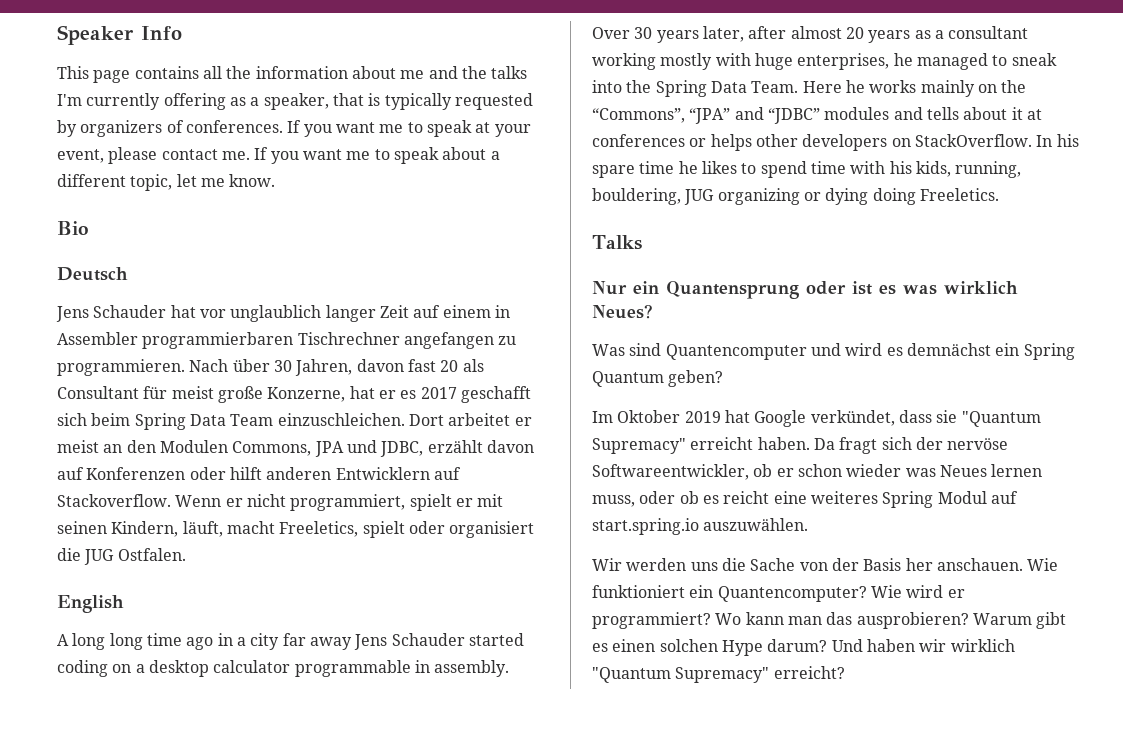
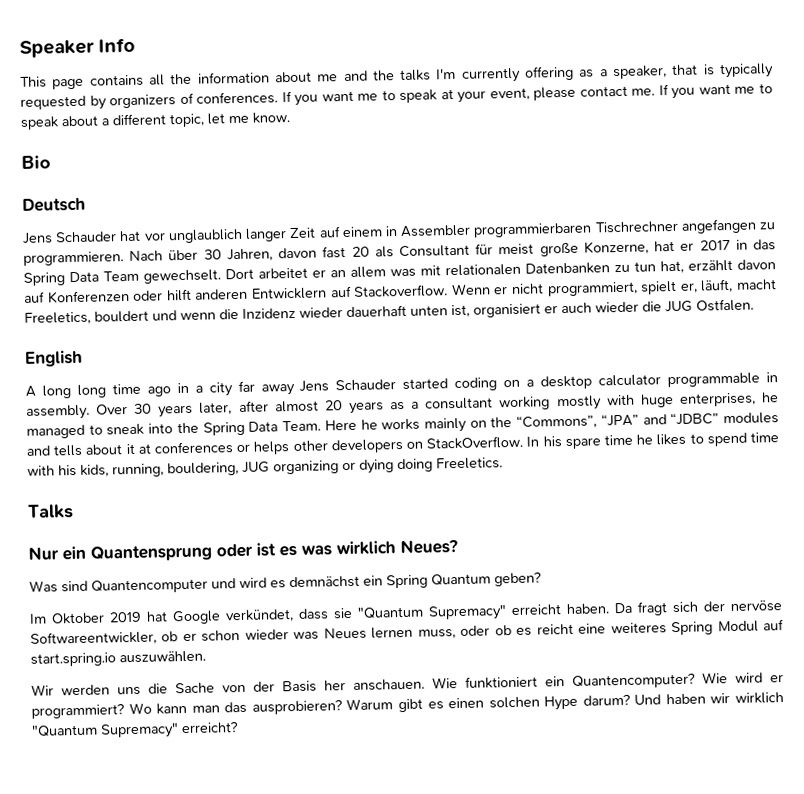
- Nach über 30 Jahren, davon fast 20 als Consultant für meist große Konzerne, hat er es 2017 geschafft sich beim Spring Data Team einzuschleichen.
+ Nach über 30 Jahren, davon fast 20 als Consultant für meist große Konzerne, hat er 2017 in das Spring Data Team gewechselt.
- Dort arbeitet er meist an den Modulen Commons, JPA und JDBC, erzählt davon auf Konferenzen oder hilft anderen Entwicklern auf Stackoverflow.
+ Dort arbeitet er an allem was mit relationalen Datenbanken zu tun hat, erzählt davon auf Konferenzen oder hilft anderen Entwicklern auf Stackoverflow.
- Wenn er nicht programmiert, spielt er mit seinen Kindern, läuft, macht Freeletics, spielt oder organisiert die JUG Ostfalen.
+ Wenn er nicht programmiert, spielt er, läuft, macht Freeletics, bouldert und wenn die Inzidenz wieder dauerhaft unten ist, organisiert er auch wieder die JUG Ostfalen.

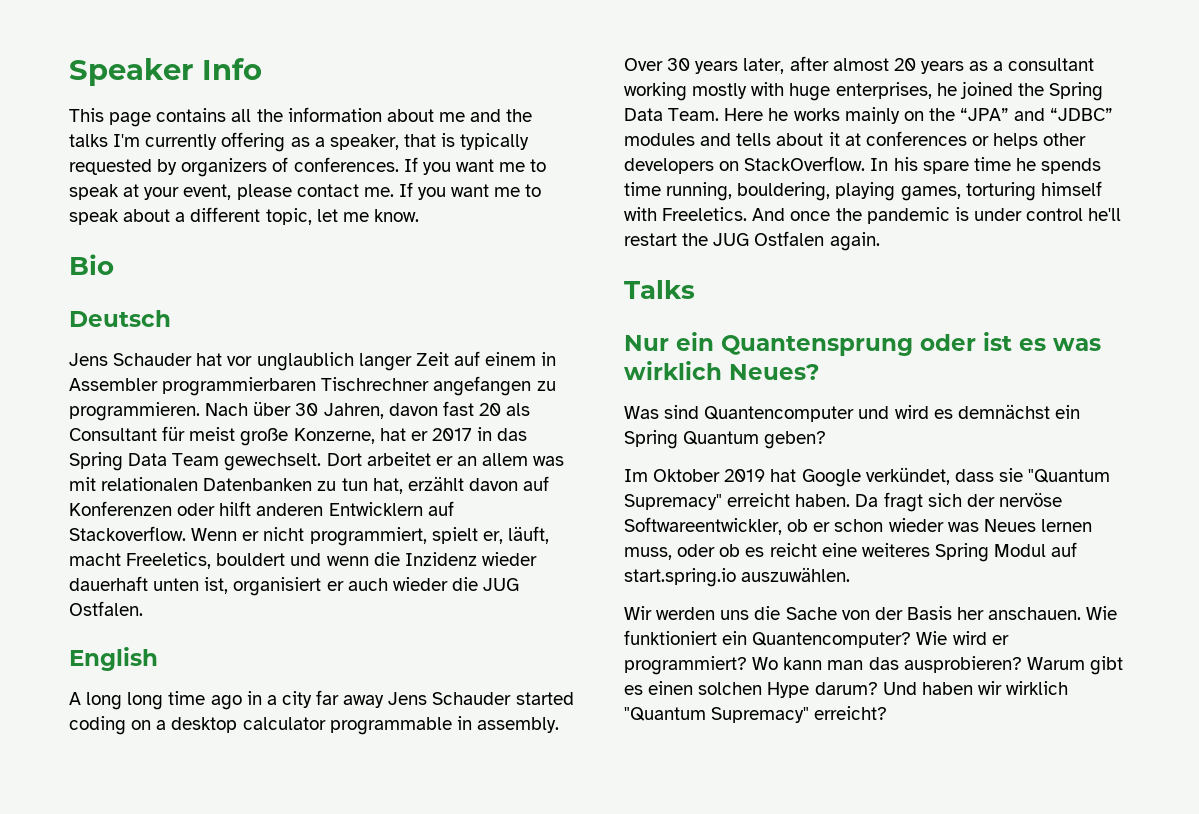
- Over 30 years later, after almost 20 years as a consultant working mostly with huge enterprises, he managed to sneak into the Spring Data Team.
+ Over 30 years later, after almost 20 years as a consultant working mostly with huge enterprises, he joined the Spring Data Team.
- Here he works mainly on the “Commons”, “JPA” and “JDBC” modules and tells about it at conferences or helps other developers on StackOverflow.
+ Here he works mainly on the “JPA” and “JDBC” modules and tells about it at conferences or helps other developers on StackOverflow.
- In his spare time he likes to spend time with his kids, running, bouldering, JUG organizing or dying doing Freeletics.
+ In his spare time he spends time running, bouldering, playing games, torturing himself with Freeletics. And once the pandemic is under control he'll restart the JUG Ostfalen again.

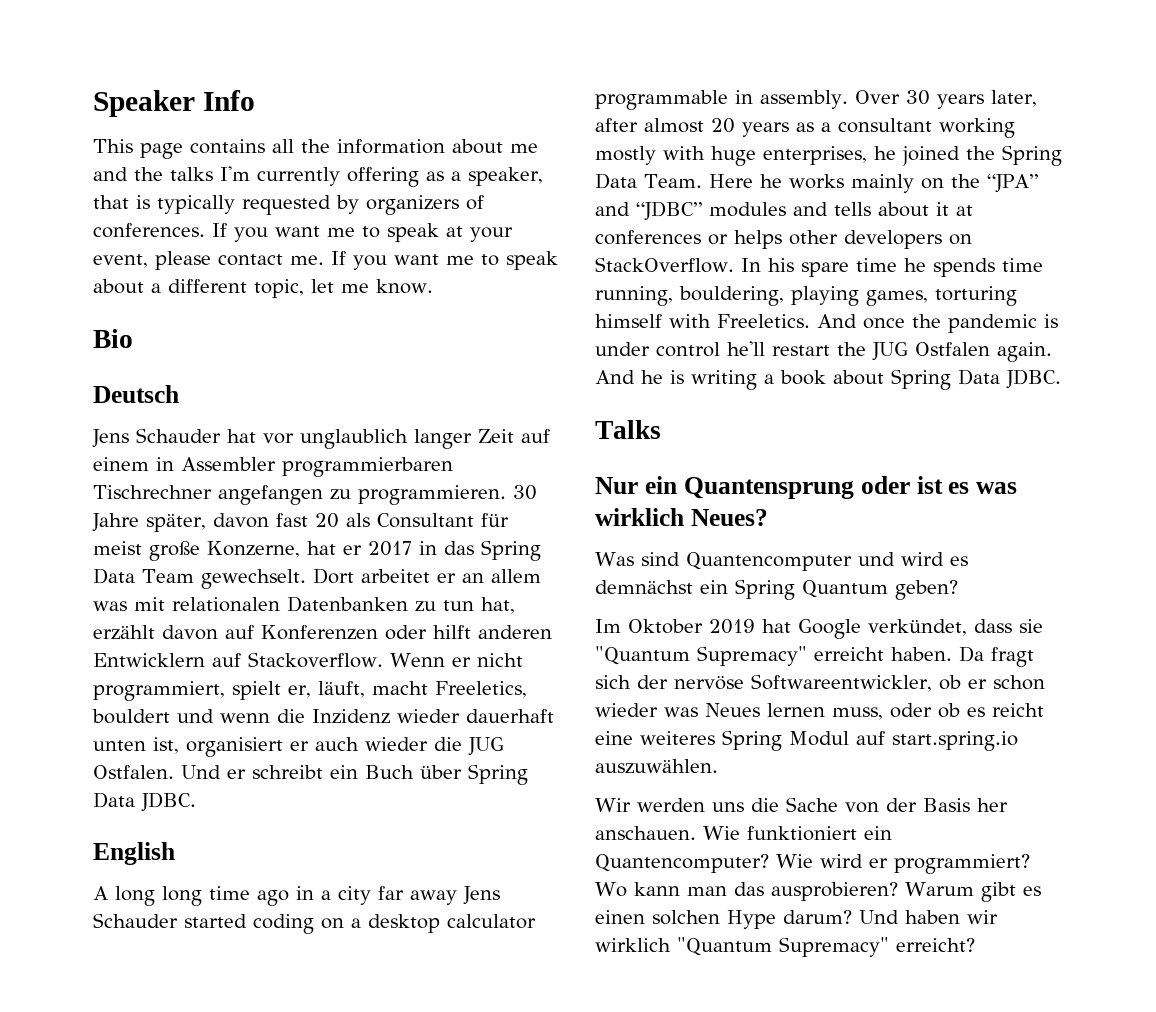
- Nach über 30 Jahren, davon fast 20 als Consultant für meist große Konzerne, hat er 2017 in das Spring Data Team gewechselt.
+ 30 Jahre später, davon fast 20 als Consultant für meist große Konzerne, hat er 2017 in das Spring Data Team gewechselt.
+ Und er schreibt ein Buch über Spring Data JDBC.
+ And he is writing a book about Spring Data JDBC.

